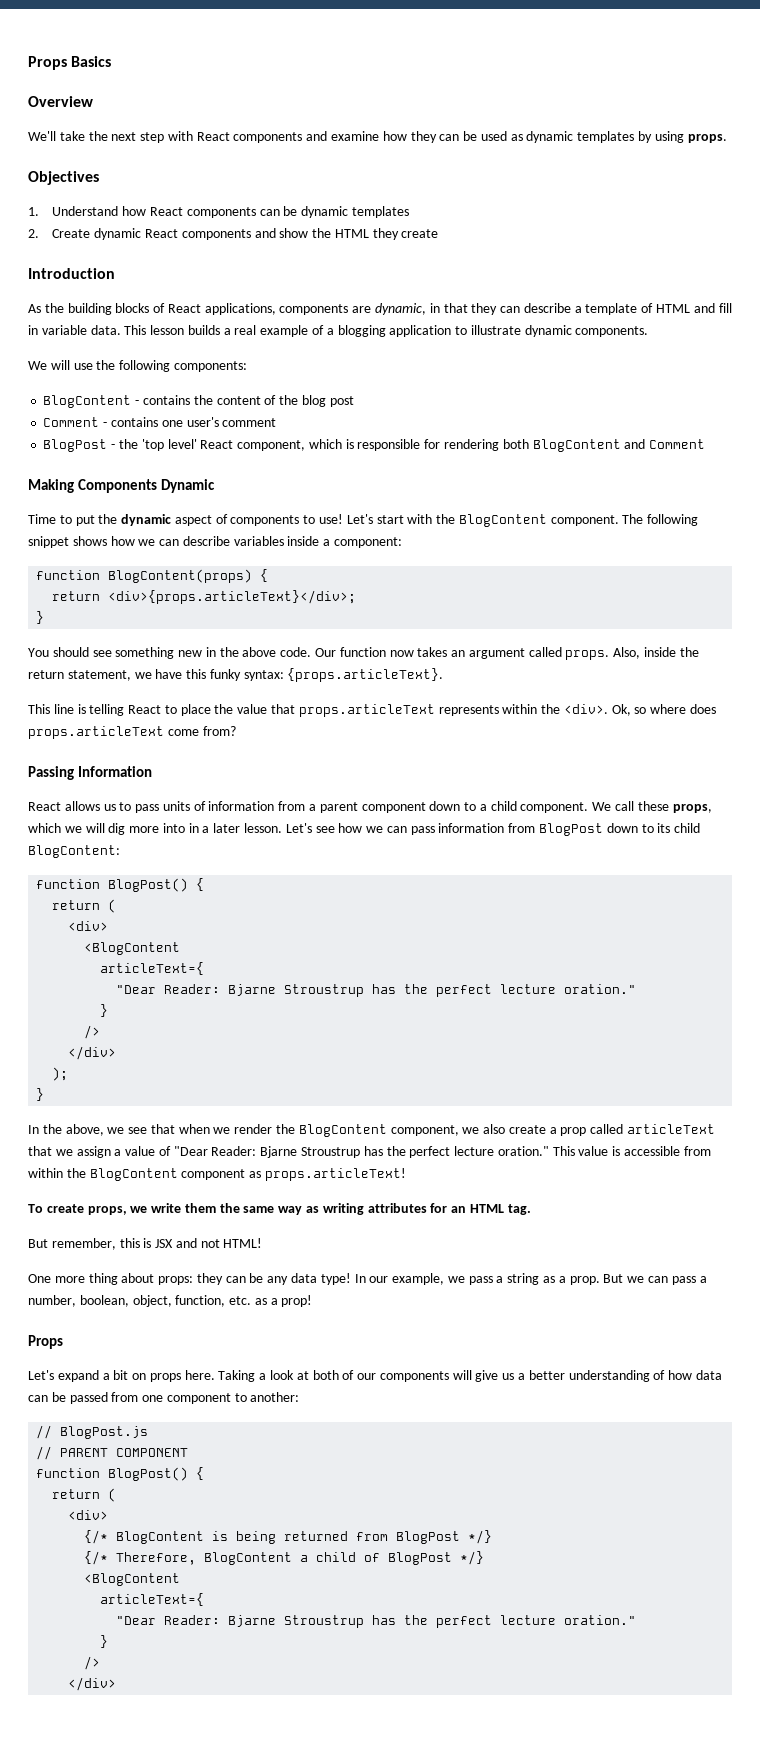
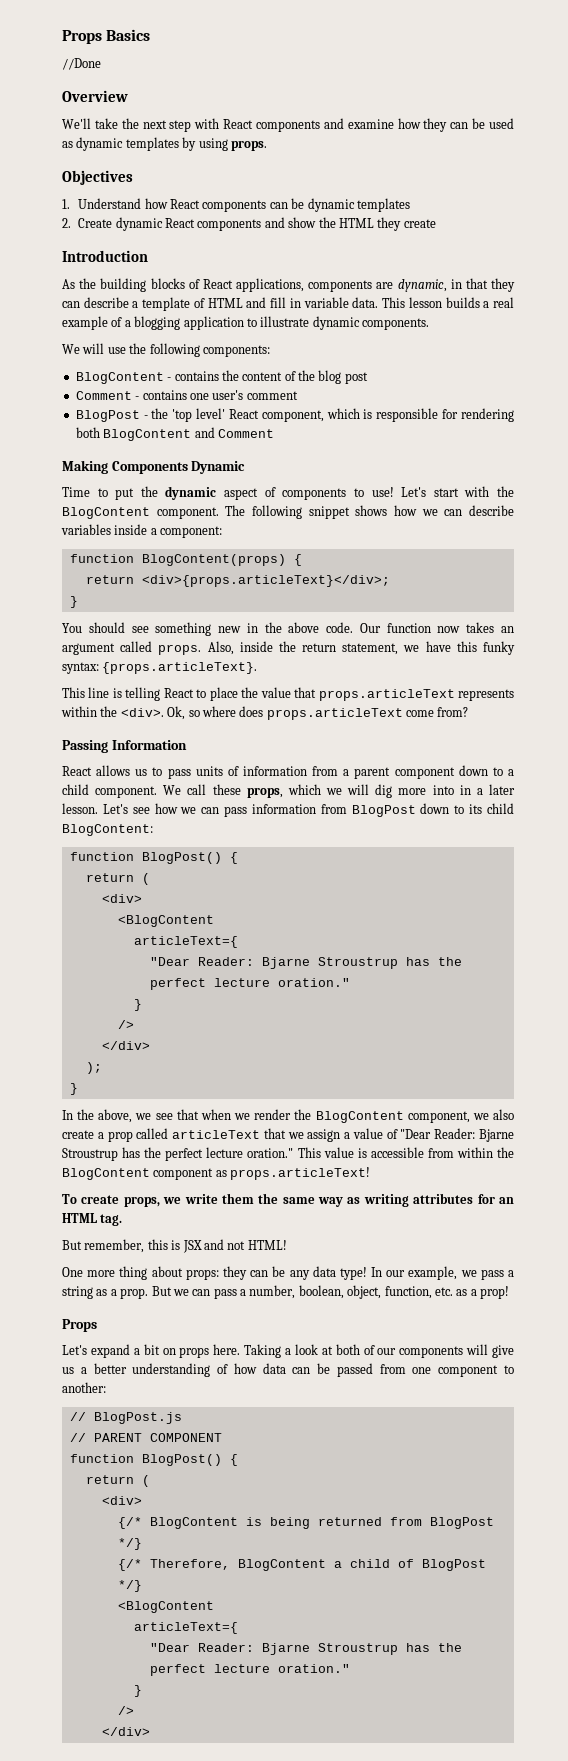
+ //Done

